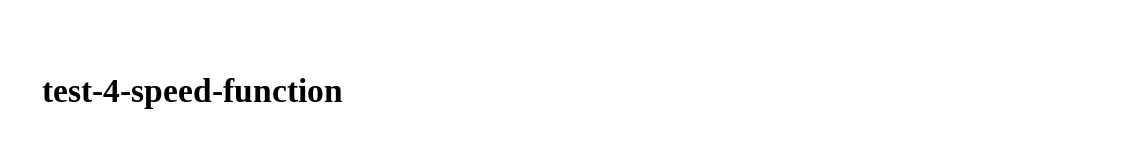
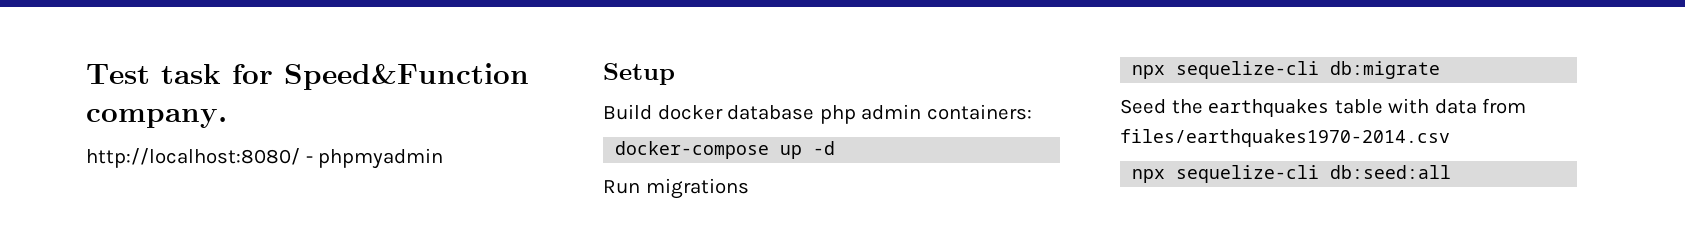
- test-4-speed-function
+ Test task for Speed&Function company.
+ http://localhost:8080/ - phpmyadmin
+ Setup
+ Build docker database php admin containers:
+ docker-compose up -d
+ Run migrations
+ npx sequelize-cli db:migrate
+ Seed the earthquakes table with data from files/earthquakes1970-2014.csv
+ npx sequelize-cli db:seed:all

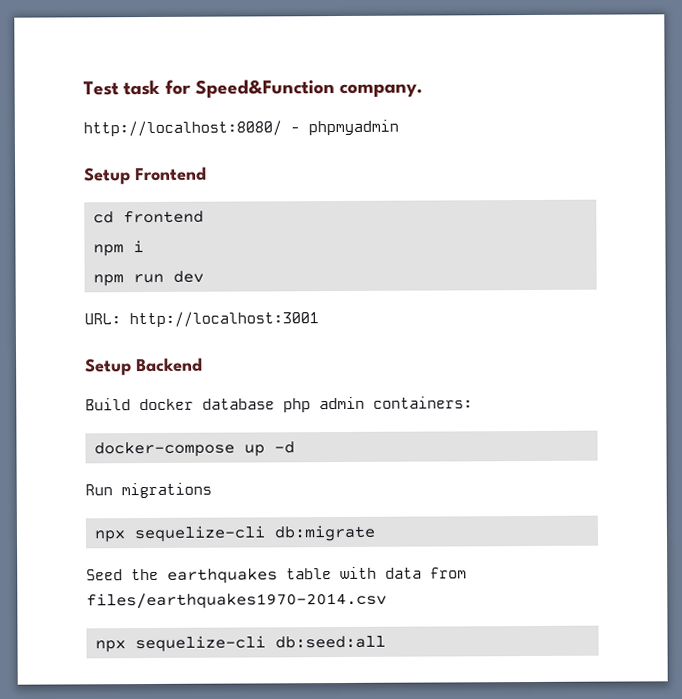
- Setup
+ Setup Frontend
+ cd frontend
+ npm i
+ npm run dev
+ URL: http://localhost:3001
+ Setup Backend

